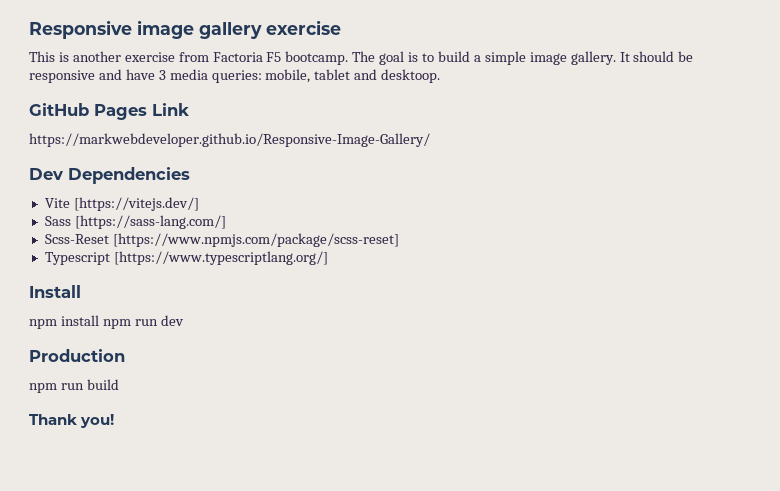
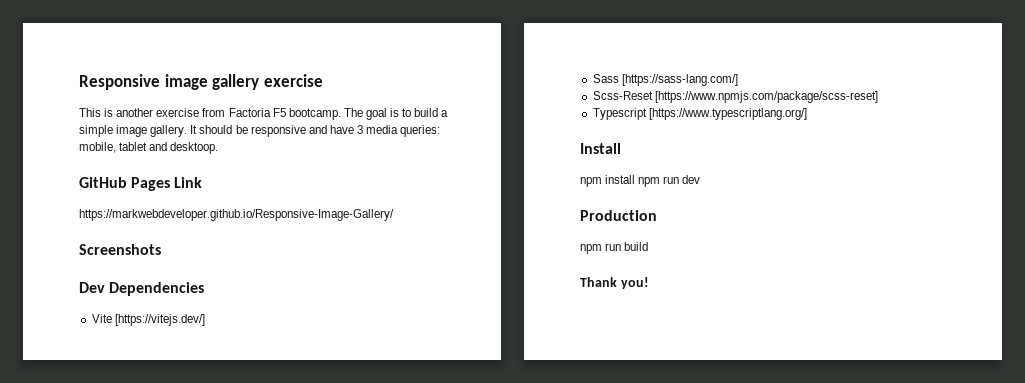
+ Screenshots

